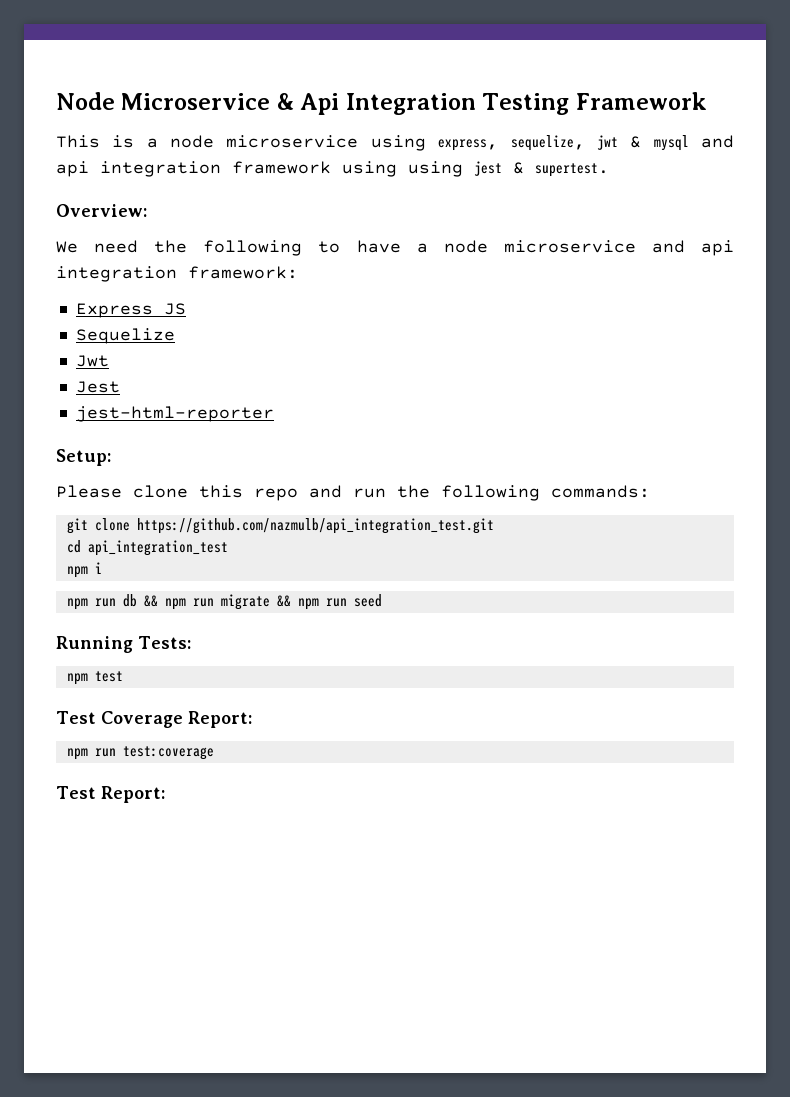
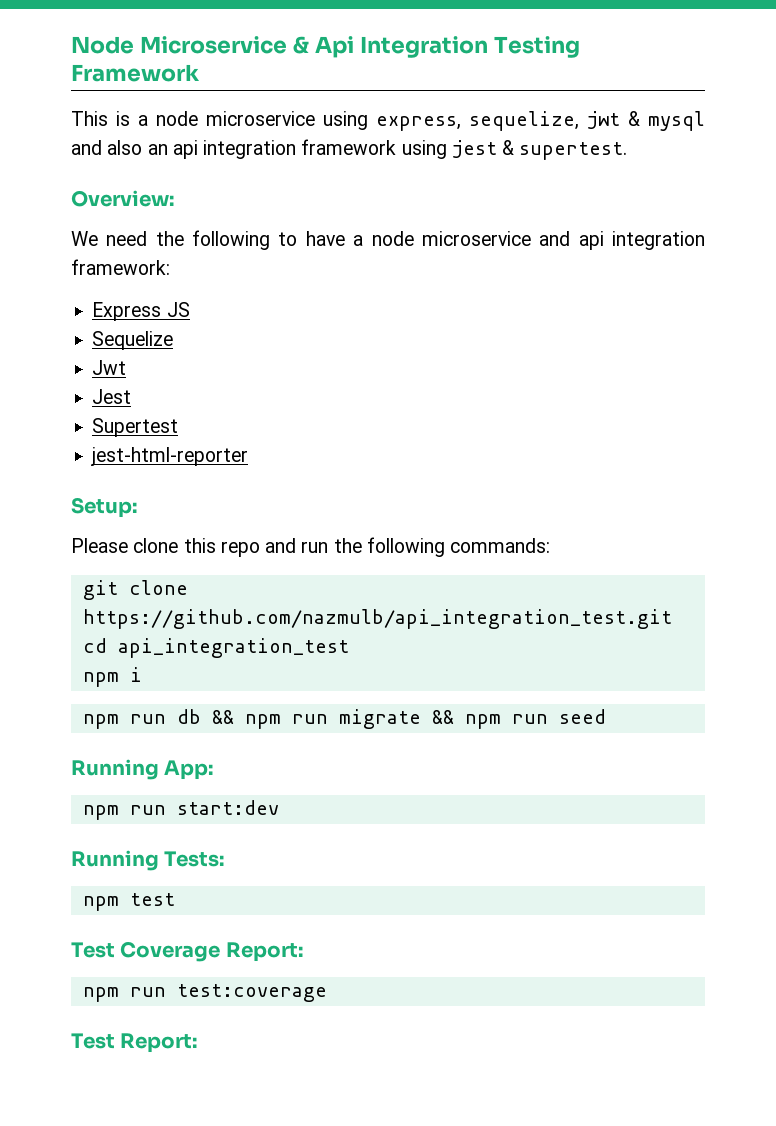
- This is a node microservice using express, sequelize, jwt & mysql and api integration framework using using jest & supertest.
+ This is a node microservice using express, sequelize, jwt & mysql and also an api integration framework using jest & supertest.
+ Supertest
+ Running App:
+ npm run start:dev

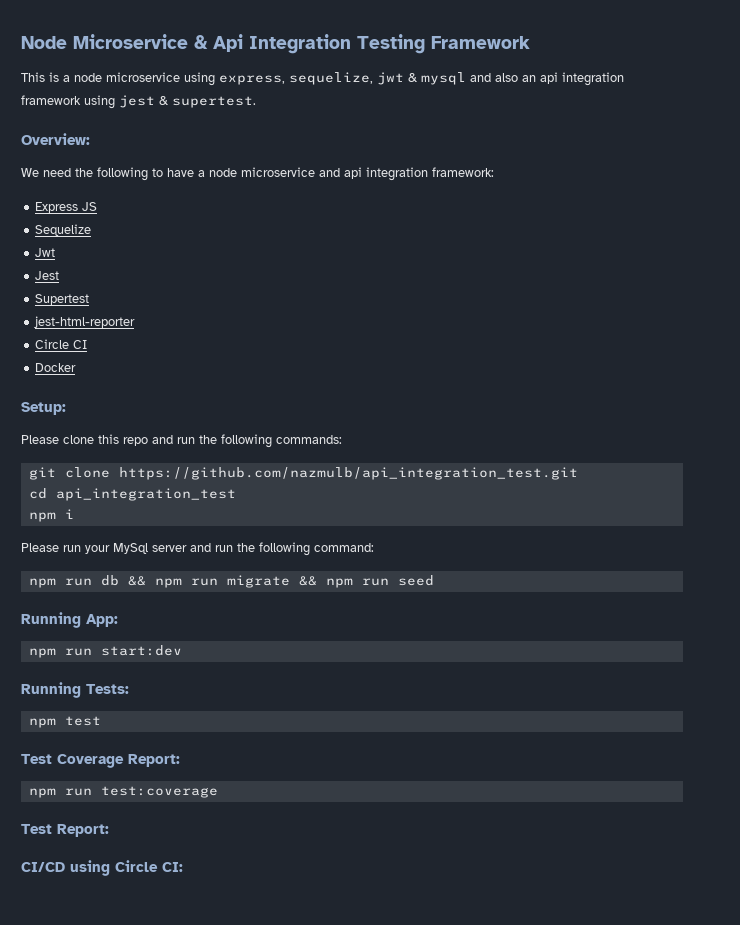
+ Circle CI
+ Docker
+ Please run your MySql server and run the following command:
+ CI/CD using Circle CI:

